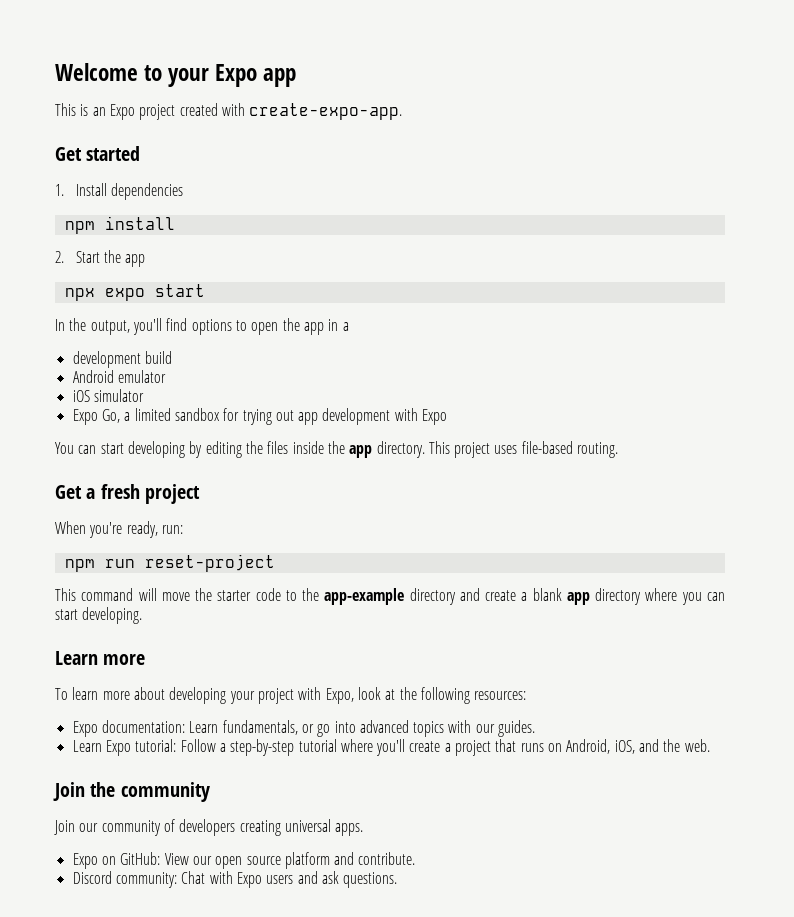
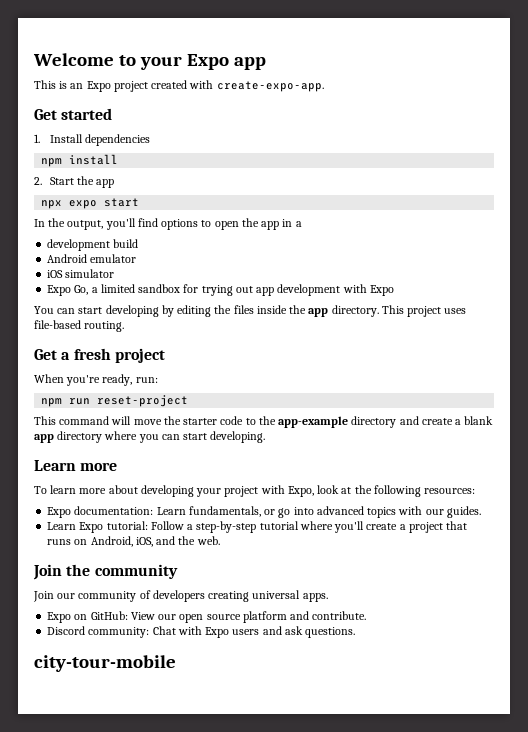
+ city-tour-mobile

